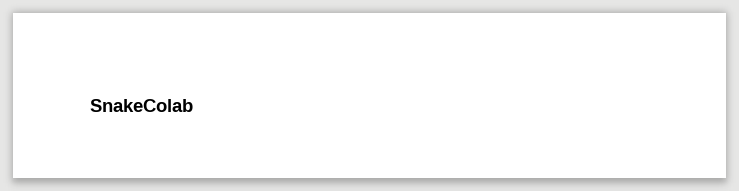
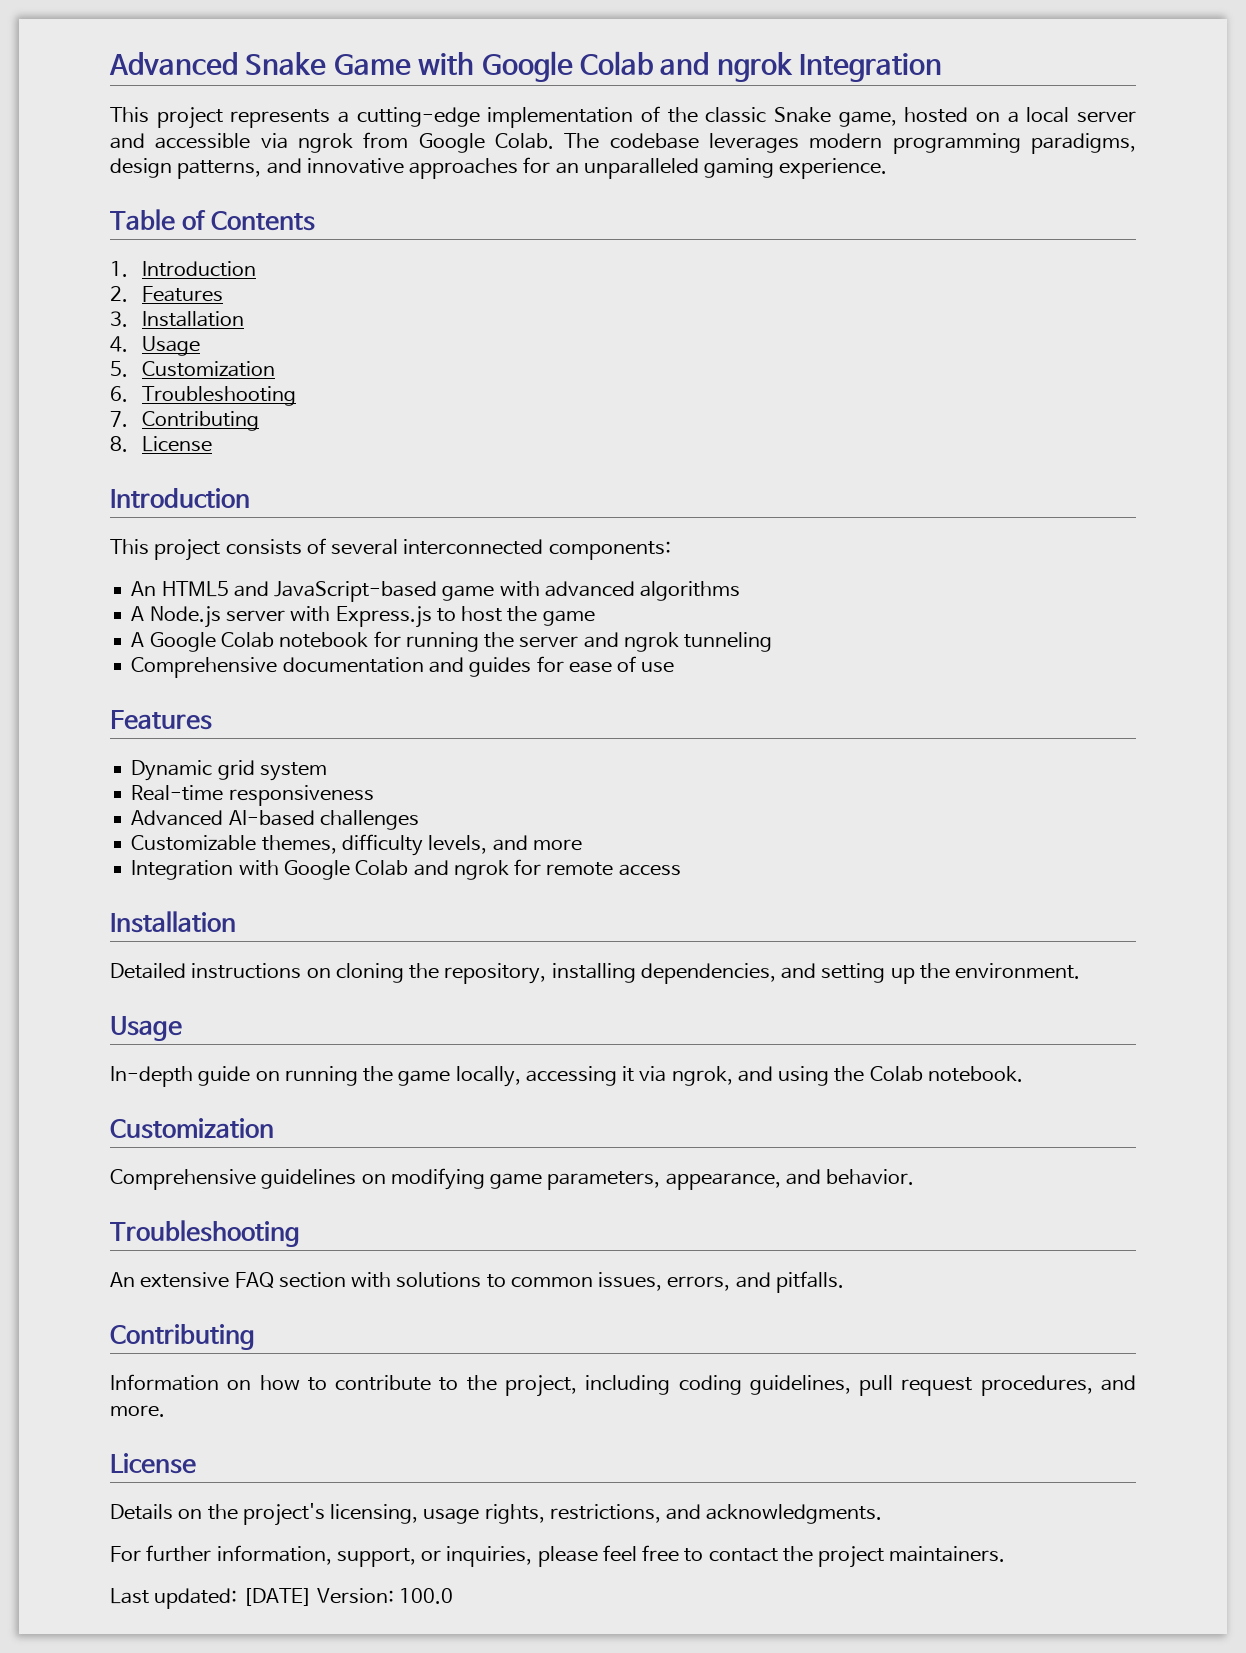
- SnakeColab
+ Advanced Snake Game with Google Colab and ngrok Integration
+ This project represents a cutting-edge implementation of the classic Snake game, hosted on a local server and accessible via ngrok from Google Colab. The codebase leverages modern programming paradigms, design patterns, and innovative approaches for an unparalleled gaming experience.
+ Table of Contents
+ 1. Introduction
+ 2. Features
+ 3. Installation
+ 4. Usage
+ 5. Customization
+ 6. Troubleshooting
+ 7. Contributing
+ 8. License
+ Introduction
+ This project consists of several interconnected components:
+ An HTML5 and JavaScript-based game with advanced algorithms
+ A Node.js server with Express.js to host the game
+ A Google Colab notebook for running the server and ngrok tunneling
+ Comprehensive documentation and guides for ease of use
+ Features
+ Dynamic grid system
+ Real-time responsiveness
+ Advanced AI-based challenges
+ Customizable themes, difficulty levels, and more
+ Integration with Google Colab and ngrok for remote access
+ Installation
+ Detailed instructions on cloning the repository, installing dependencies, and setting up the environment.
+ Usage
+ In-depth guide on running the game locally, accessing it via ngrok, and using the Colab notebook.
+ Customization
+ Comprehensive guidelines on modifying game parameters, appearance, and behavior.
+ Troubleshooting
+ An extensive FAQ section with solutions to common issues, errors, and pitfalls.
+ Contributing
+ Information on how to contribute to the project, including coding guidelines, pull request procedures, and more.
+ License
+ Details on the project's licensing, usage rights, restrictions, and acknowledgments.
+ For further information, support, or inquiries, please feel free to contact the project maintainers.
+ Last updated: [DATE] Version: 100.0

